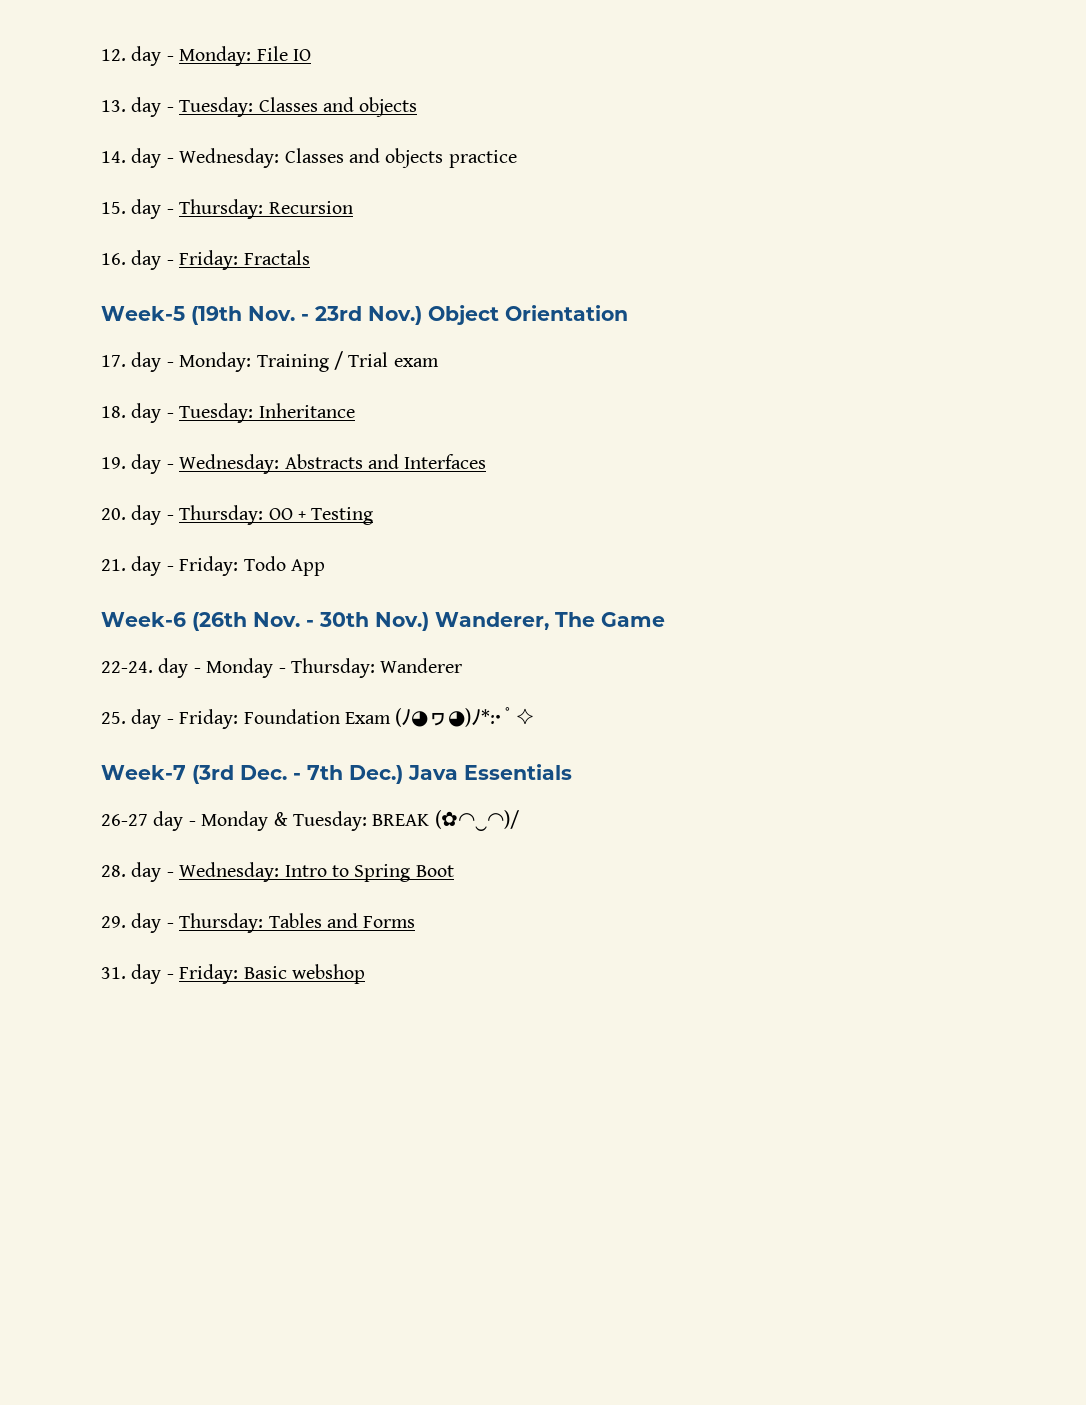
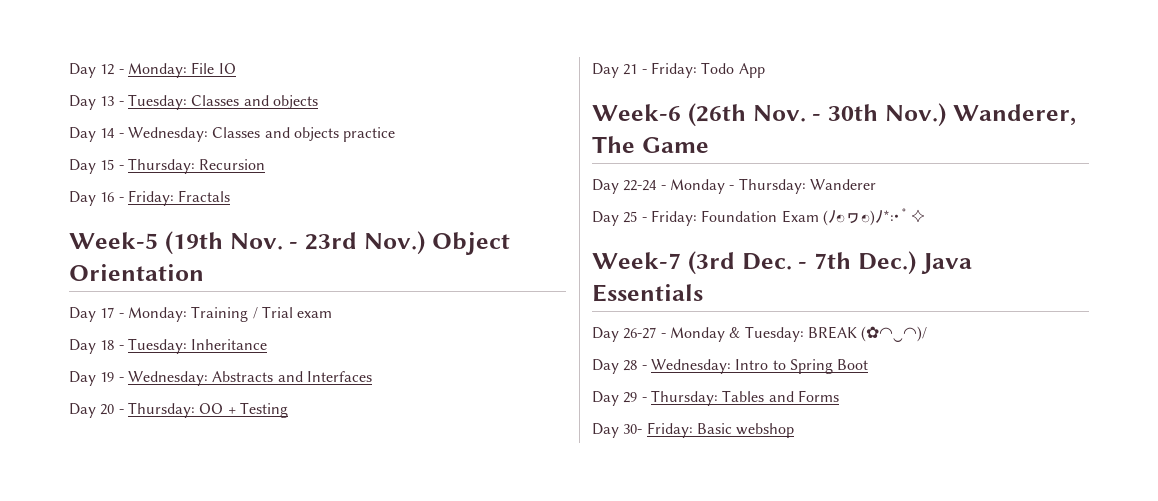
- 12. day - Monday: File IO
+ Day 12 - Monday: File IO
- 13. day - Tuesday: Classes and objects
+ Day 13 - Tuesday: Classes and objects
- 14. day - Wednesday: Classes and objects practice
+ Day 14 - Wednesday: Classes and objects practice
- 15. day - Thursday: Recursion
+ Day 15 - Thursday: Recursion
- 16. day - Friday: Fractals
+ Day 16 - Friday: Fractals
- 17. day - Monday: Training / Trial exam
+ Day 17 - Monday: Training / Trial exam
- 18. day - Tuesday: Inheritance
+ Day 18 - Tuesday: Inheritance
- 19. day - Wednesday: Abstracts and Interfaces
+ Day 19 - Wednesday: Abstracts and Interfaces
- 20. day - Thursday: OO + Testing
+ Day 20 - Thursday: OO + Testing
- 21. day - Friday: Todo App
+ Day 21 - Friday: Todo App
- 22-24. day - Monday - Thursday: Wanderer
+ Day 22-24 - Monday - Thursday: Wanderer
- 25. day - Friday: Foundation Exam (ﾉ◕ヮ◕)ﾉ*:･ﾟ✧
+ Day 25 - Friday: Foundation Exam (ﾉ◕ヮ◕)ﾉ*:･ﾟ✧
- 26-27 day - Monday & Tuesday: BREAK (✿◠‿◠)/
+ Day 26-27 - Monday & Tuesday: BREAK (✿◠‿◠)/
- 28. day - Wednesday: Intro to Spring Boot
+ Day 28 - Wednesday: Intro to Spring Boot
- 29. day - Thursday: Tables and Forms
+ Day 29 - Thursday: Tables and Forms
- 31. day - Friday: Basic webshop
+ Day 30- Friday: Basic webshop

